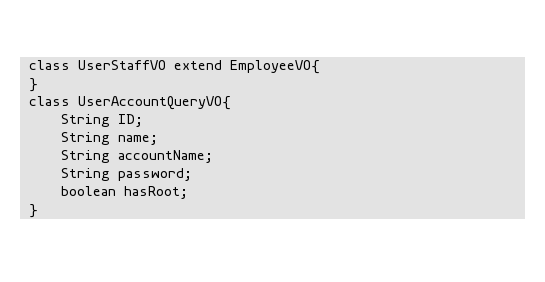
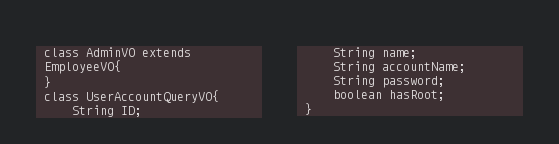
- class UserStaffVO extend EmployeeVO{
+ class AdminVO extends EmployeeVO{

